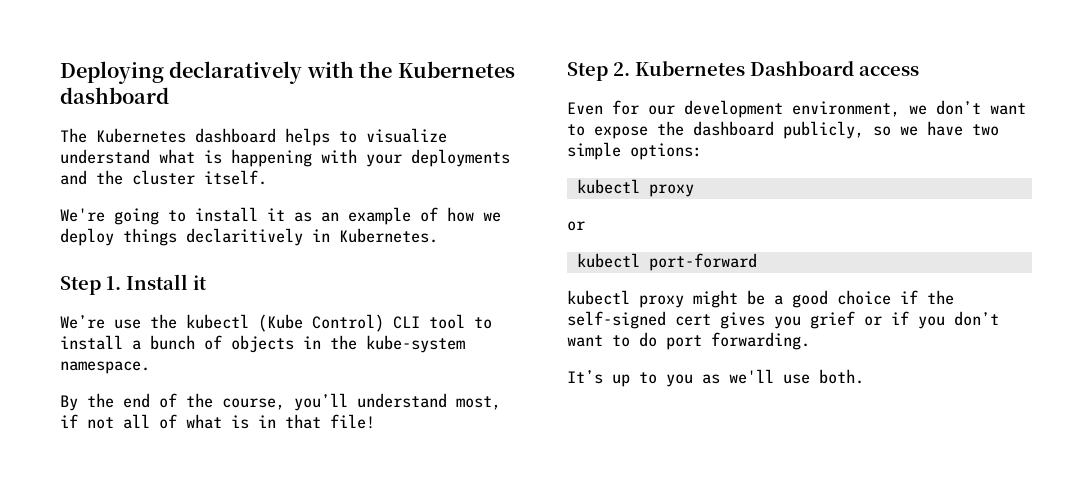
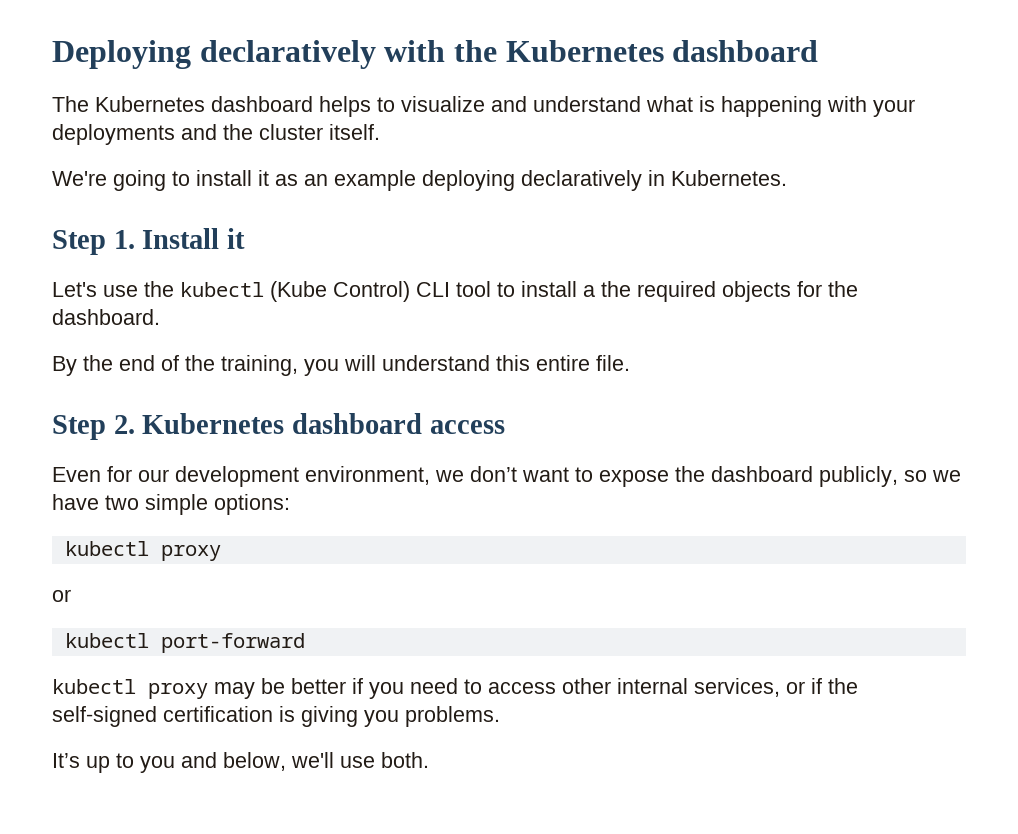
- The Kubernetes dashboard helps to visualize understand what is happening with your deployments and the cluster itself.
+ The Kubernetes dashboard helps to visualize and understand what is happening with your deployments and the cluster itself.
- We're going to install it as an example of how we deploy things declaritively in Kubernetes.
+ We're going to install it as an example deploying declaratively in Kubernetes.
- We’re use the kubectl (Kube Control) CLI tool to install a bunch of objects in the kube-system namespace.
+ Let's use the kubectl (Kube Control) CLI tool to install a the required objects for the dashboard.
- By the end of the course, you’ll understand most, if not all of what is in that file!
+ By the end of the training, you will understand this entire file.
- Step 2. Kubernetes Dashboard access
+ Step 2. Kubernetes dashboard access
- kubectl proxy might be a good choice if the self-signed cert gives you grief or if you don’t want to do port forwarding.
+ kubectl proxy may be better if you need to access other internal services, or if the self-signed certification is giving you problems.
- It’s up to you as we'll use both.
+ It’s up to you and below, we'll use both.

